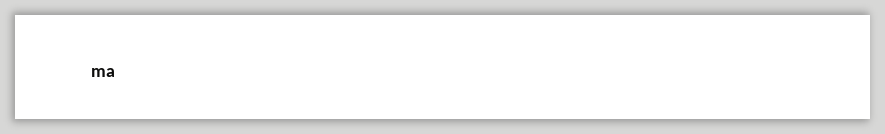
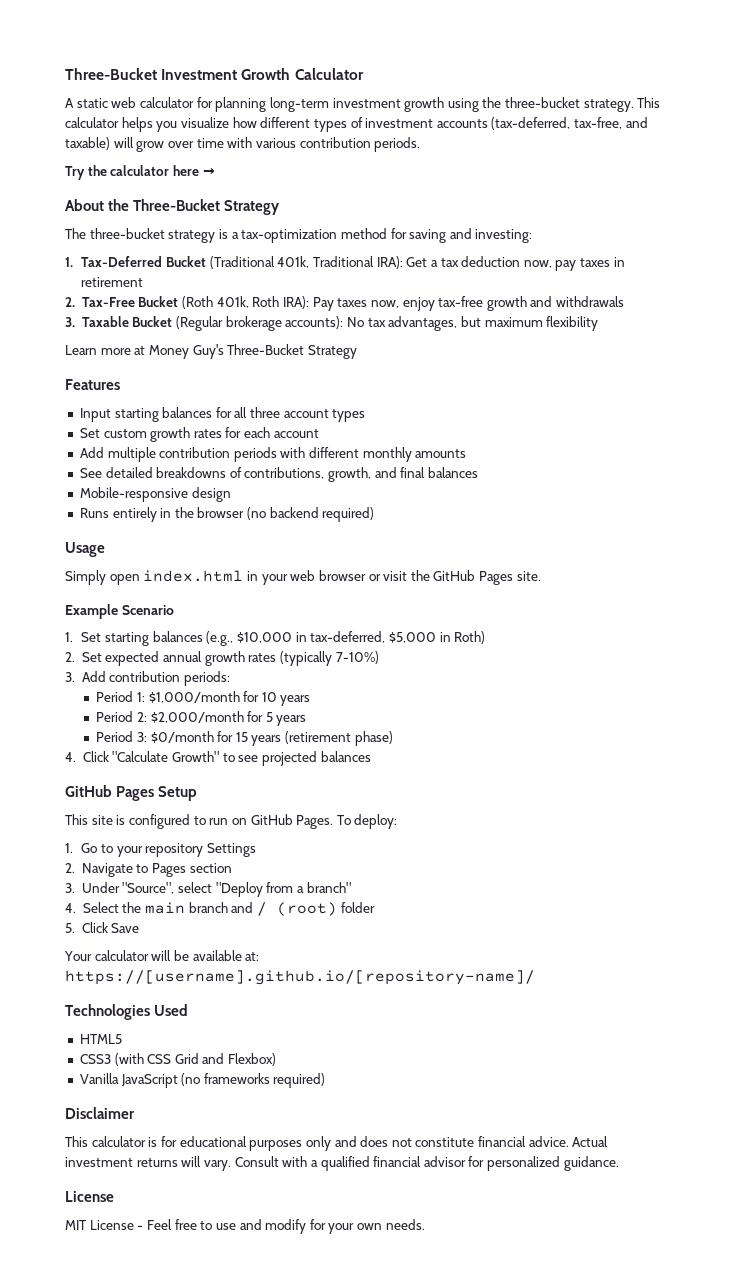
- ma
+ Three-Bucket Investment Growth Calculator
+ A static web calculator for planning long-term investment growth using the three-bucket strategy. This calculator helps you visualize how different types of investment accounts (tax-deferred, tax-free, and taxable) will grow over time with various contribution periods.
+ Try the calculator here →
+ About the Three-Bucket Strategy
+ The three-bucket strategy is a tax-optimization method for saving and investing:
+ 1. Tax-Deferred Bucket (Traditional 401k, Traditional IRA): Get a tax deduction now, pay taxes in retirement
+ 2. Tax-Free Bucket (Roth 401k, Roth IRA): Pay taxes now, enjoy tax-free growth and withdrawals
+ 3. Taxable Bucket (Regular brokerage accounts): No tax advantages, but maximum flexibility
+ Learn more at Money Guy's Three-Bucket Strategy
+ Features
+ Input starting balances for all three account types
+ Set custom growth rates for each account
+ Add multiple contribution periods with different monthly amounts
+ See detailed breakdowns of contributions, growth, and final balances
+ Mobile-responsive design
+ Runs entirely in the browser (no backend required)
+ Usage
+ Simply open index.html in your web browser or visit the GitHub Pages site.
+ Example Scenario
+ 1. Set starting balances (e.g., $10,000 in tax-deferred, $5,000 in Roth)
+ 2. Set expected annual growth rates (typically 7-10%)
+ 3. Add contribution periods:
+ Period 1: $1,000/month for 10 years
+ Period 2: $2,000/month for 5 years
+ Period 3: $0/month for 15 years (retirement phase)
+ 4. Click "Calculate Growth" to see projected balances
+ GitHub Pages Setup
+ This site is configured to run on GitHub Pages. To deploy:
+ 1. Go to your repository Settings
+ 2. Navigate to Pages section
+ 3. Under "Source", select "Deploy from a branch"
+ 4. Select the main branch and / (root) folder
+ 5. Click Save
+ Your calculator will be available at: https://[username].github.io/[repository-name]/
+ Technologies Used
+ HTML5
+ CSS3 (with CSS Grid and Flexbox)
+ Vanilla JavaScript (no frameworks required)
+ Disclaimer
+ This calculator is for educational purposes only and does not constitute financial advice. Actual investment returns will vary. Consult with a qualified financial advisor for personalized guidance.
+ License
+ MIT License - Feel free to use and modify for your own needs.

